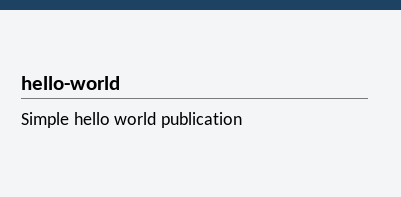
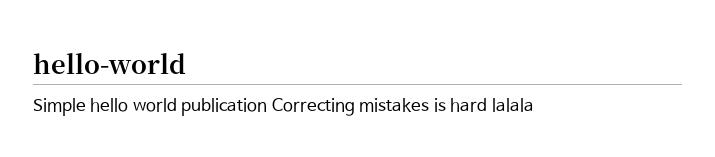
- Simple hello world publication
+ Simple hello world publication Correcting mistakes is hard lalala

